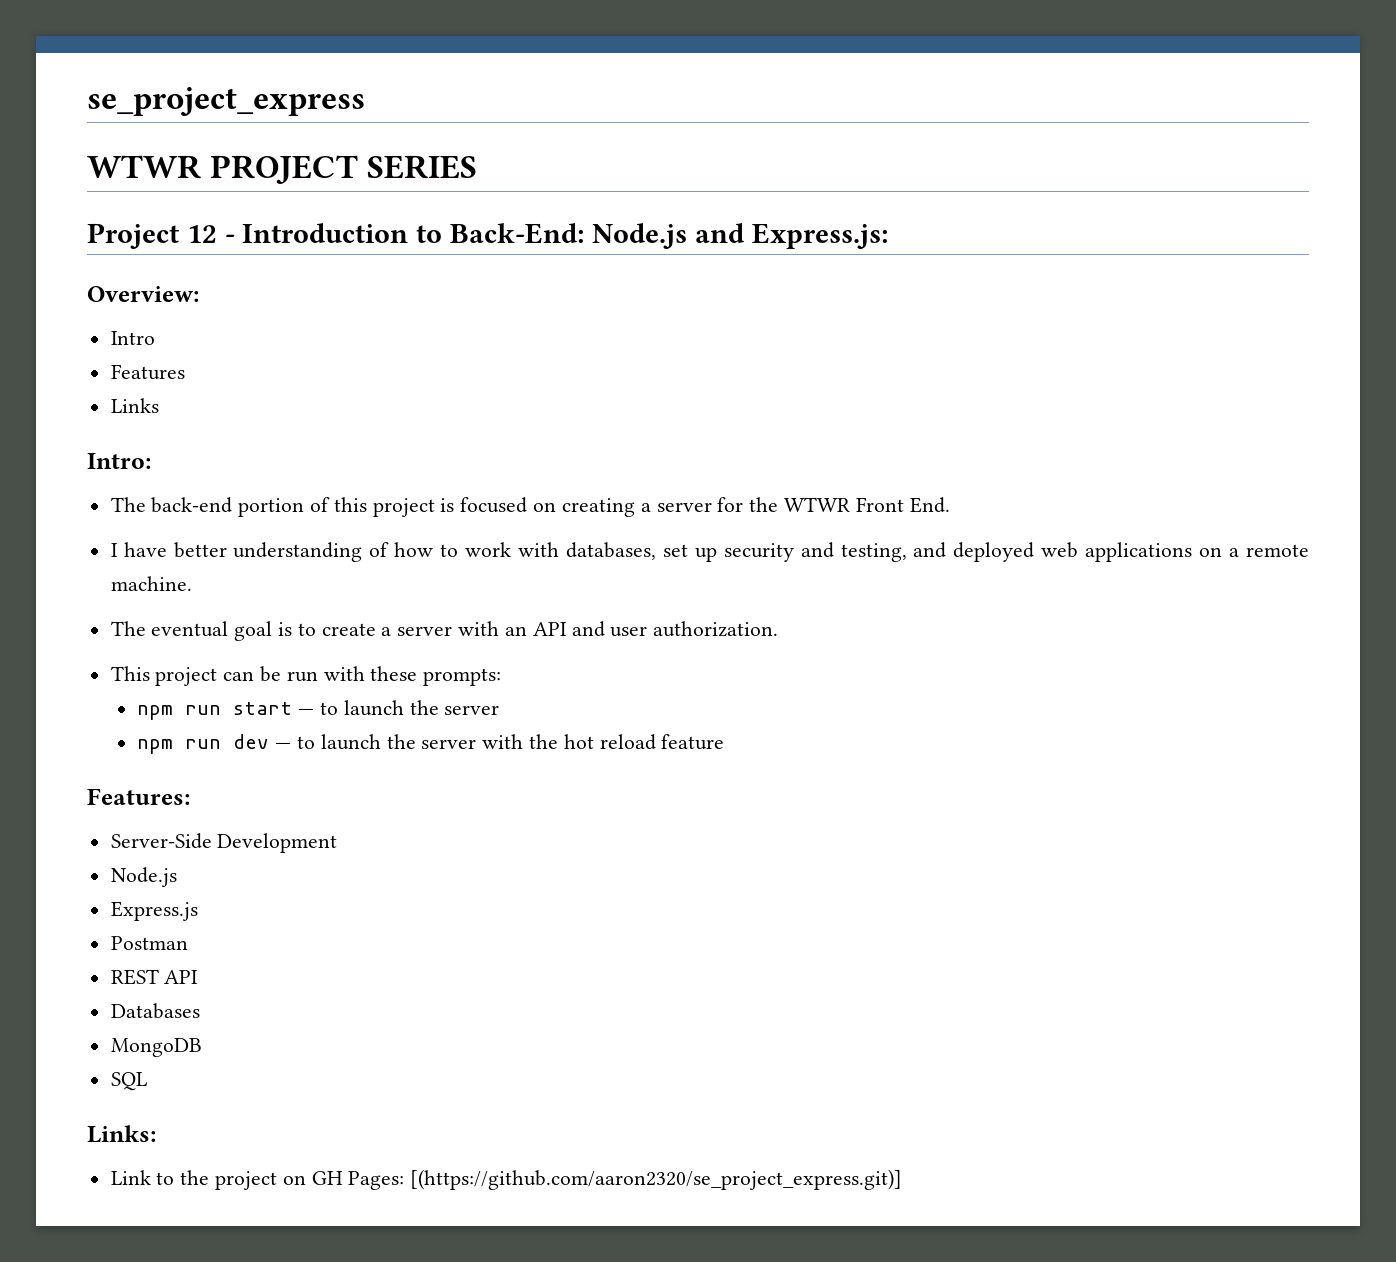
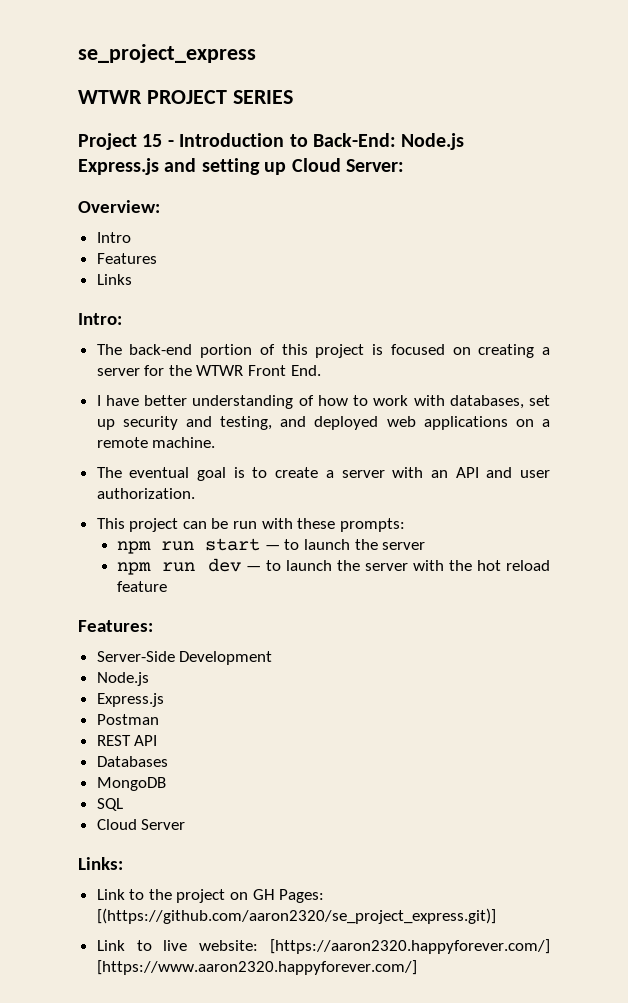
- Project 12 - Introduction to Back-End: Node.js and Express.js:
+ Project 15 - Introduction to Back-End: Node.js Express.js and setting up Cloud Server:
+ Cloud Server
+ Link to live website: [https://aaron2320.happyforever.com/] [https://www.aaron2320.happyforever.com/]

